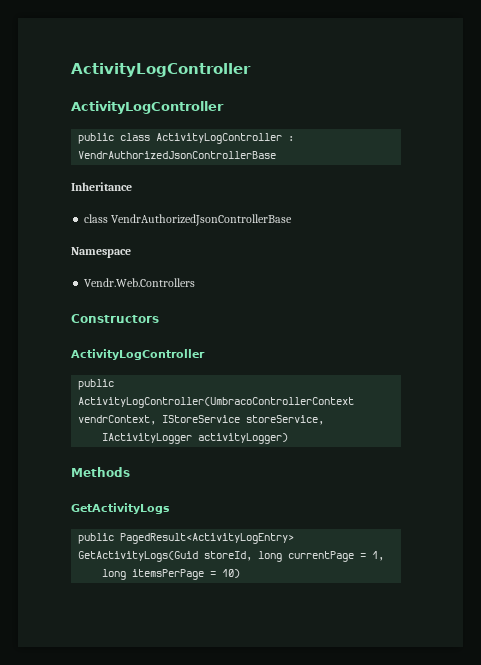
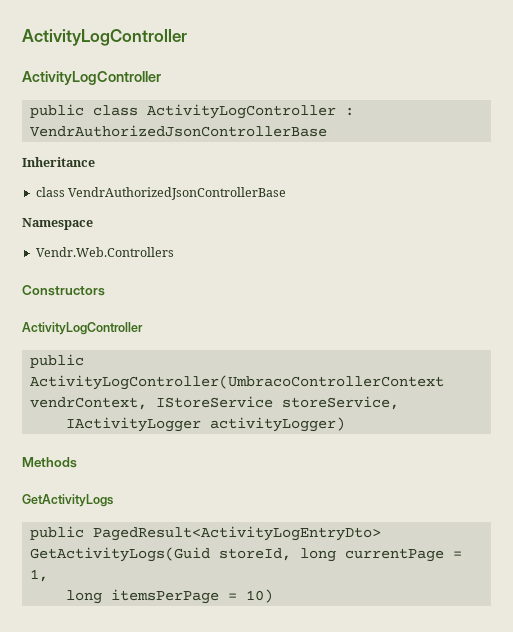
- public PagedResult<ActivityLogEntry> GetActivityLogs(Guid storeId, long currentPage = 1,
+ public PagedResult<ActivityLogEntryDto> GetActivityLogs(Guid storeId, long currentPage = 1,

